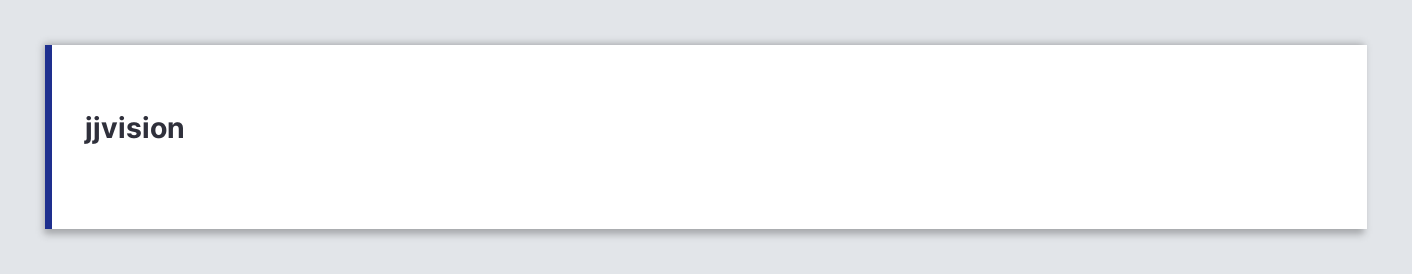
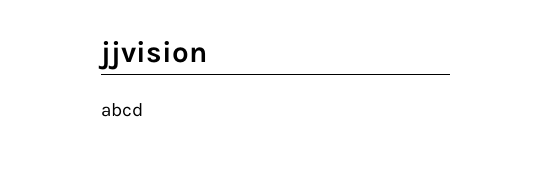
+ abcd

